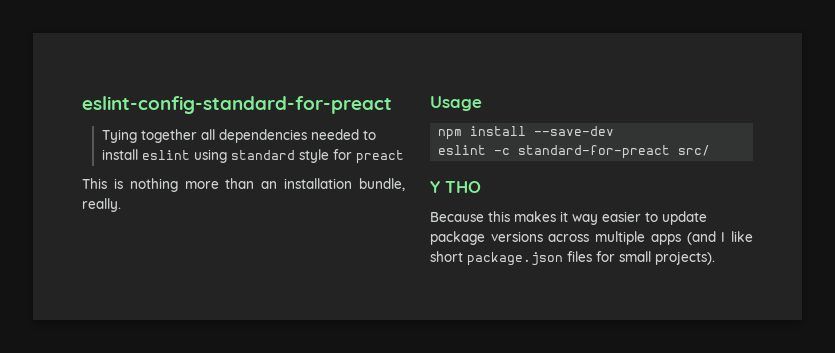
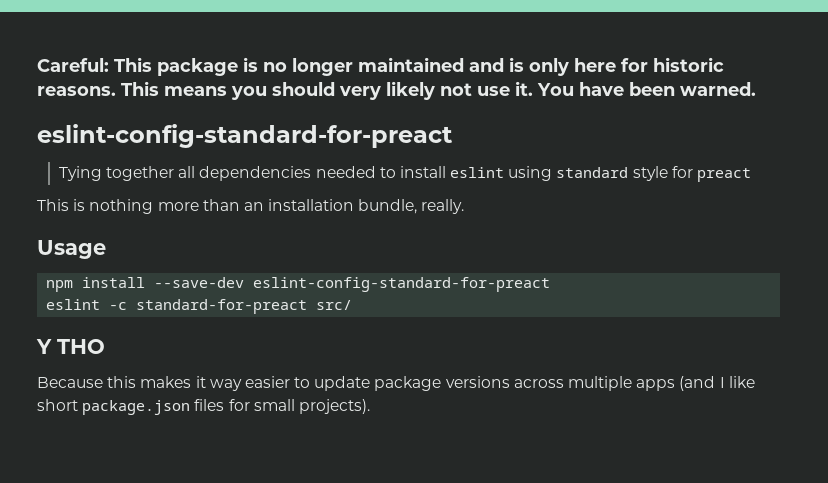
+ Careful: This package is no longer maintained and is only here for historic reasons. This means you should very likely not use it. You have been warned.
- npm install --save-dev
+ npm install --save-dev eslint-config-standard-for-preact

